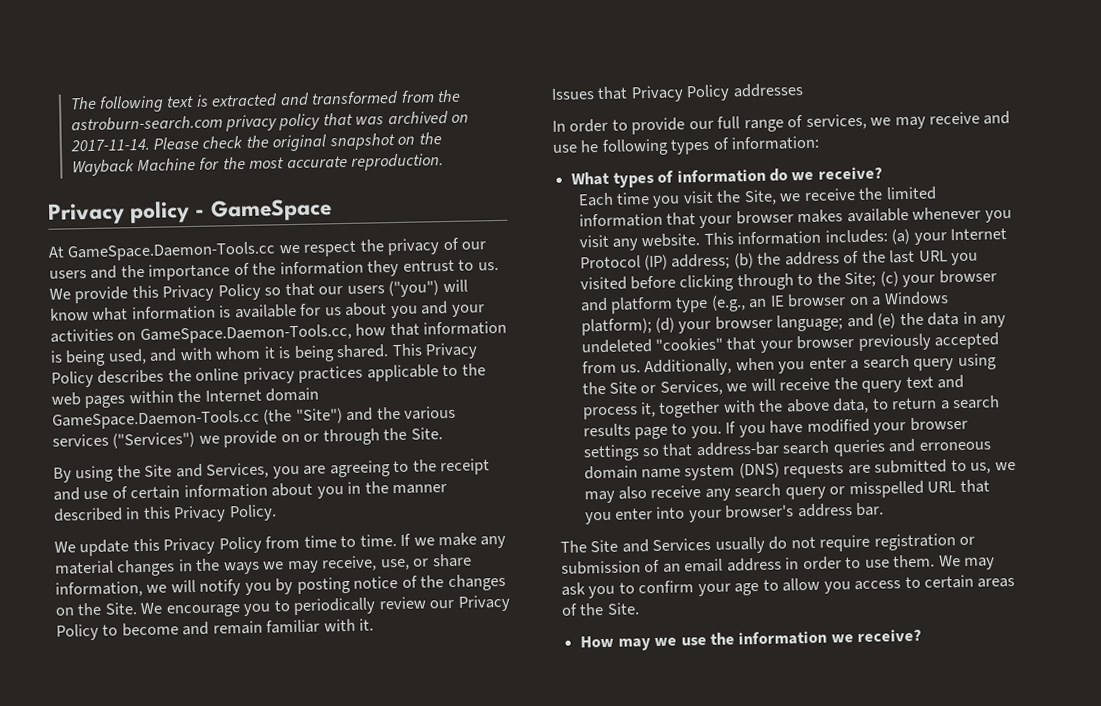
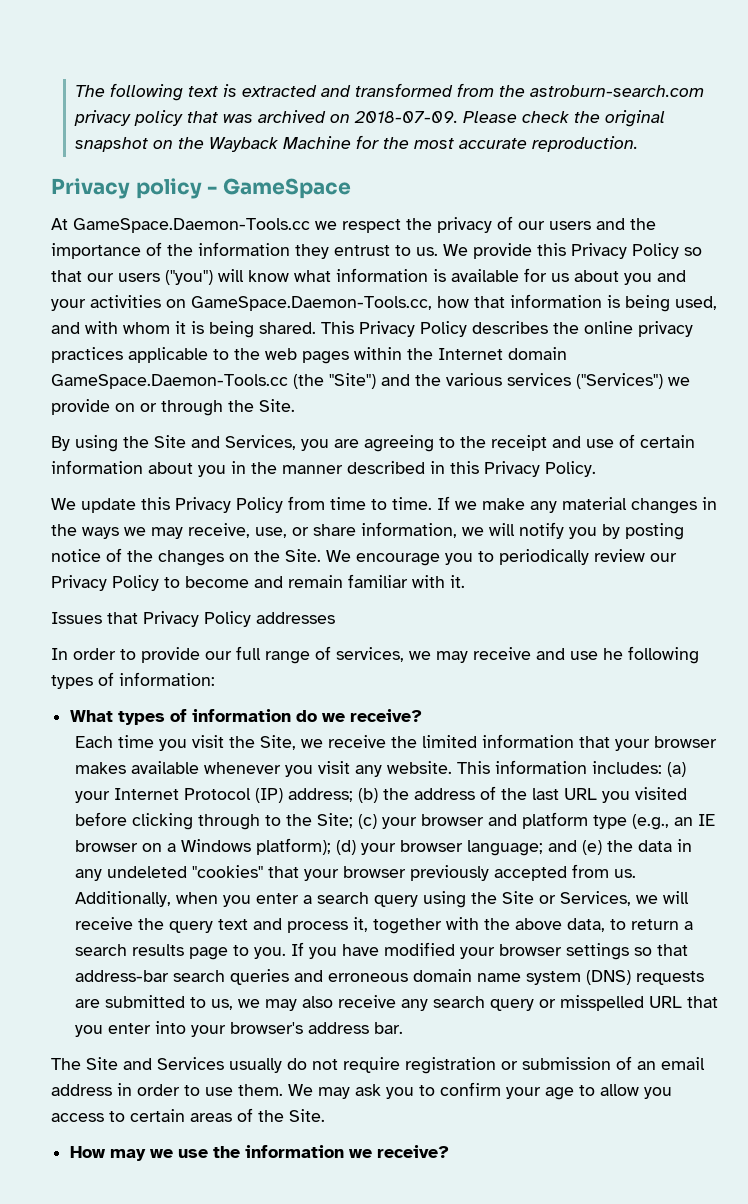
- The following text is extracted and transformed from the astroburn-search.com privacy policy that was archived on 2017-11-14.
+ The following text is extracted and transformed from the astroburn-search.com privacy policy that was archived on 2018-07-09.

